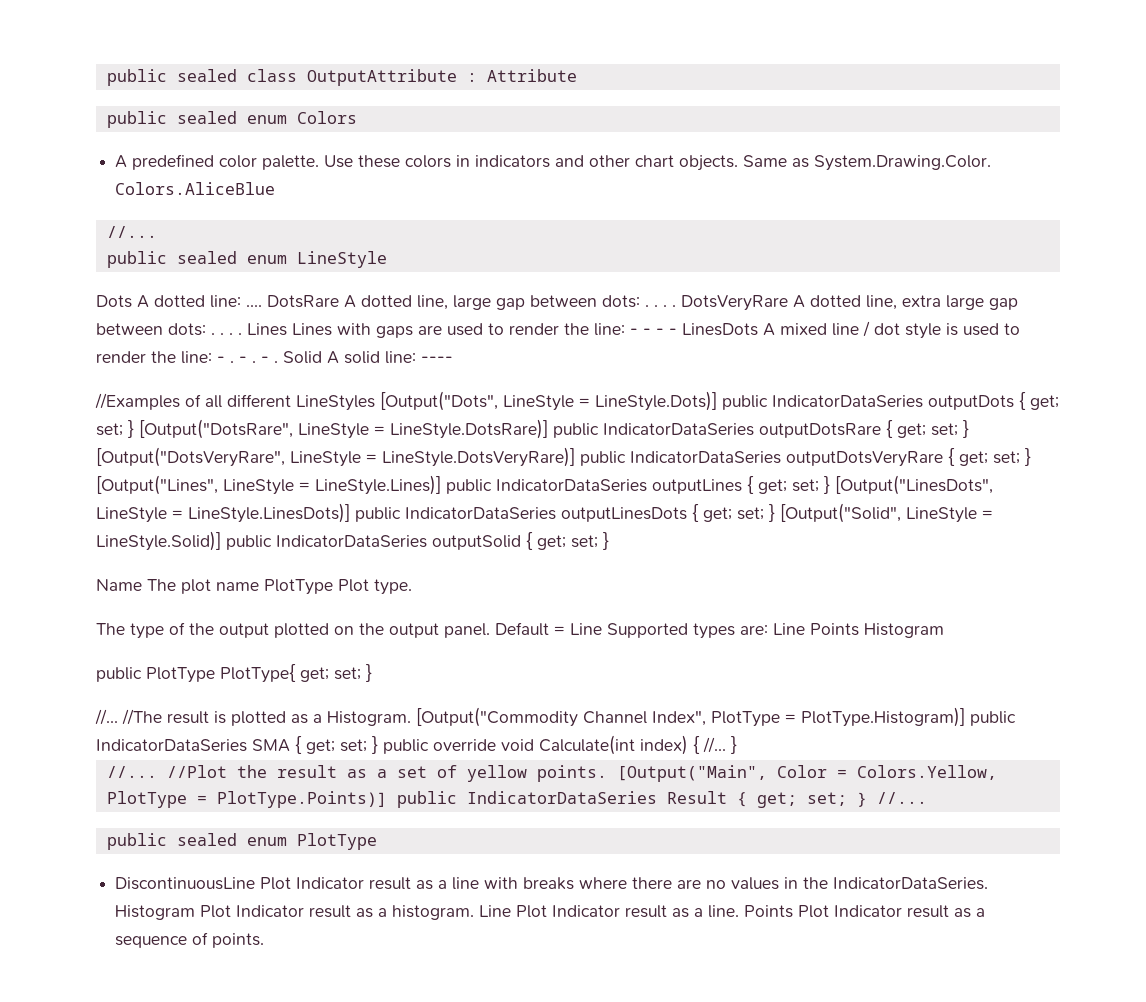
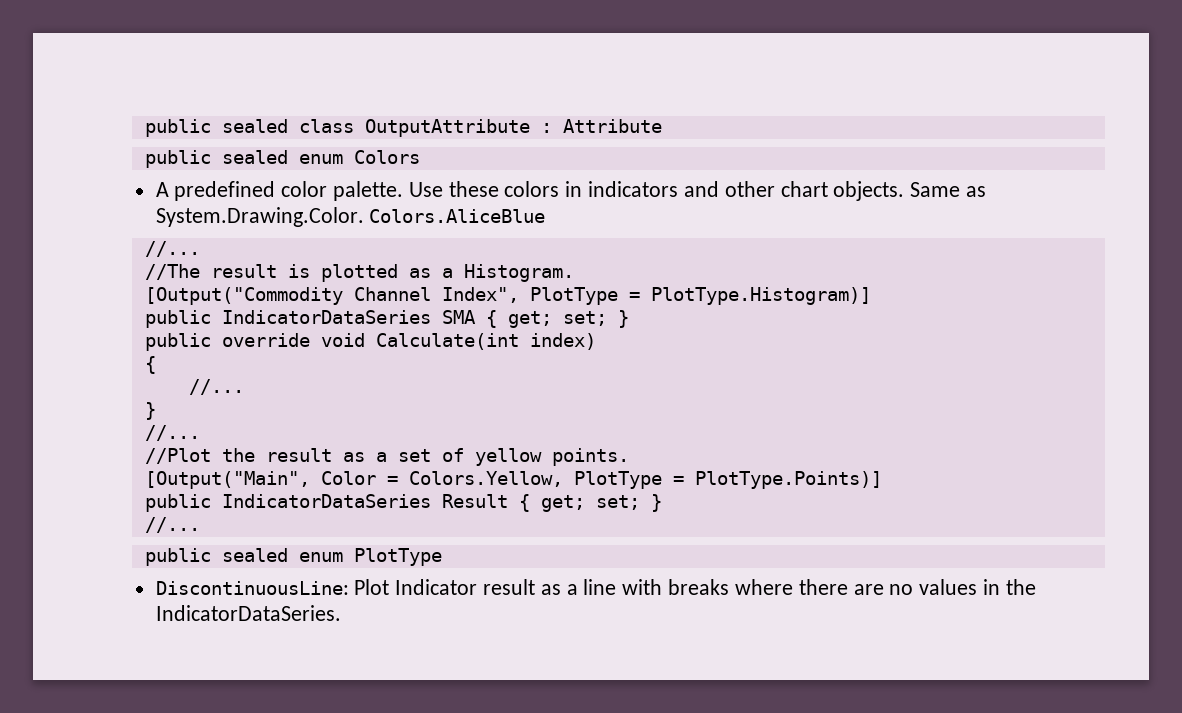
- public sealed enum LineStyle
- Dots A dotted line: .... DotsRare A dotted line, large gap between dots: . . . . DotsVeryRare A dotted line, extra large gap between dots: . . . . Lines Lines with gaps are used to render the line: - - - - LinesDots A mixed line / dot style is used to render the line: - . - . - . Solid A solid line: ----
- //Examples of all different LineStyles [Output("Dots", LineStyle = LineStyle.Dots)] public IndicatorDataSeries outputDots { get; set; } [Output("DotsRare", LineStyle = LineStyle.DotsRare)] public IndicatorDataSeries outputDotsRare { get; set; } [Output("DotsVeryRare", LineStyle = LineStyle.DotsVeryRare)] public IndicatorDataSeries outputDotsVeryRare { get; set; } [Output("Lines", LineStyle = LineStyle.Lines)] public IndicatorDataSeries outputLines { get; set; } [Output("LinesDots", LineStyle = LineStyle.LinesDots)] public IndicatorDataSeries outputLinesDots { get; set; } [Output("Solid", LineStyle = LineStyle.Solid)] public IndicatorDataSeries outputSolid { get; set; }
- Name The plot name PlotType Plot type.
- The type of the output plotted on the output panel. Default = Line Supported types are: Line Points Histogram
- public PlotType PlotType{ get; set; }
- //... //The result is plotted as a Histogram. [Output("Commodity Channel Index", PlotType = PlotType.Histogram)] public IndicatorDataSeries SMA { get; set; } public override void Calculate(int index) { //... }
- //... //Plot the result as a set of yellow points. [Output("Main", Color = Colors.Yellow, PlotType = PlotType.Points)] public IndicatorDataSeries Result { get; set; } //...
+ //The result is plotted as a Histogram.
+ [Output("Commodity Channel Index", PlotType = PlotType.Histogram)]
+ public IndicatorDataSeries SMA { get; set; }
+ public override void Calculate(int index)
+ {
+ //...
+ }
+ //...
+ //Plot the result as a set of yellow points.
+ [Output("Main", Color = Colors.Yellow, PlotType = PlotType.Points)]
+ public IndicatorDataSeries Result { get; set; }
+ //...
- DiscontinuousLine Plot Indicator result as a line with breaks where there are no values in the IndicatorDataSeries. Histogram Plot Indicator result as a histogram. Line Plot Indicator result as a line. Points Plot Indicator result as a sequence of points.
+ DiscontinuousLine: Plot Indicator result as a line with breaks where there are no values in the IndicatorDataSeries.

